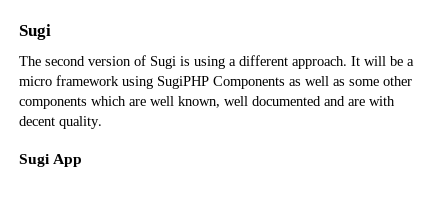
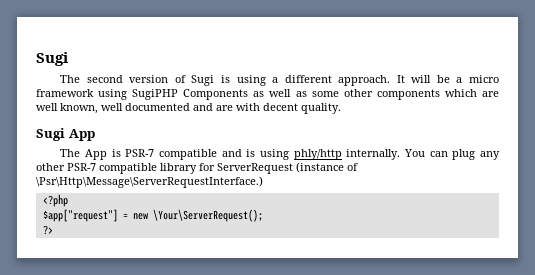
+ The App is PSR-7 compatible and is using phly/http internally. You can plug any other PSR-7 compatible library for ServerRequest (instance of \Psr\Http\Message\ServerRequestInterface.)
+ <?php
+ $app["request"] = new \Your\ServerRequest();
+ ?>

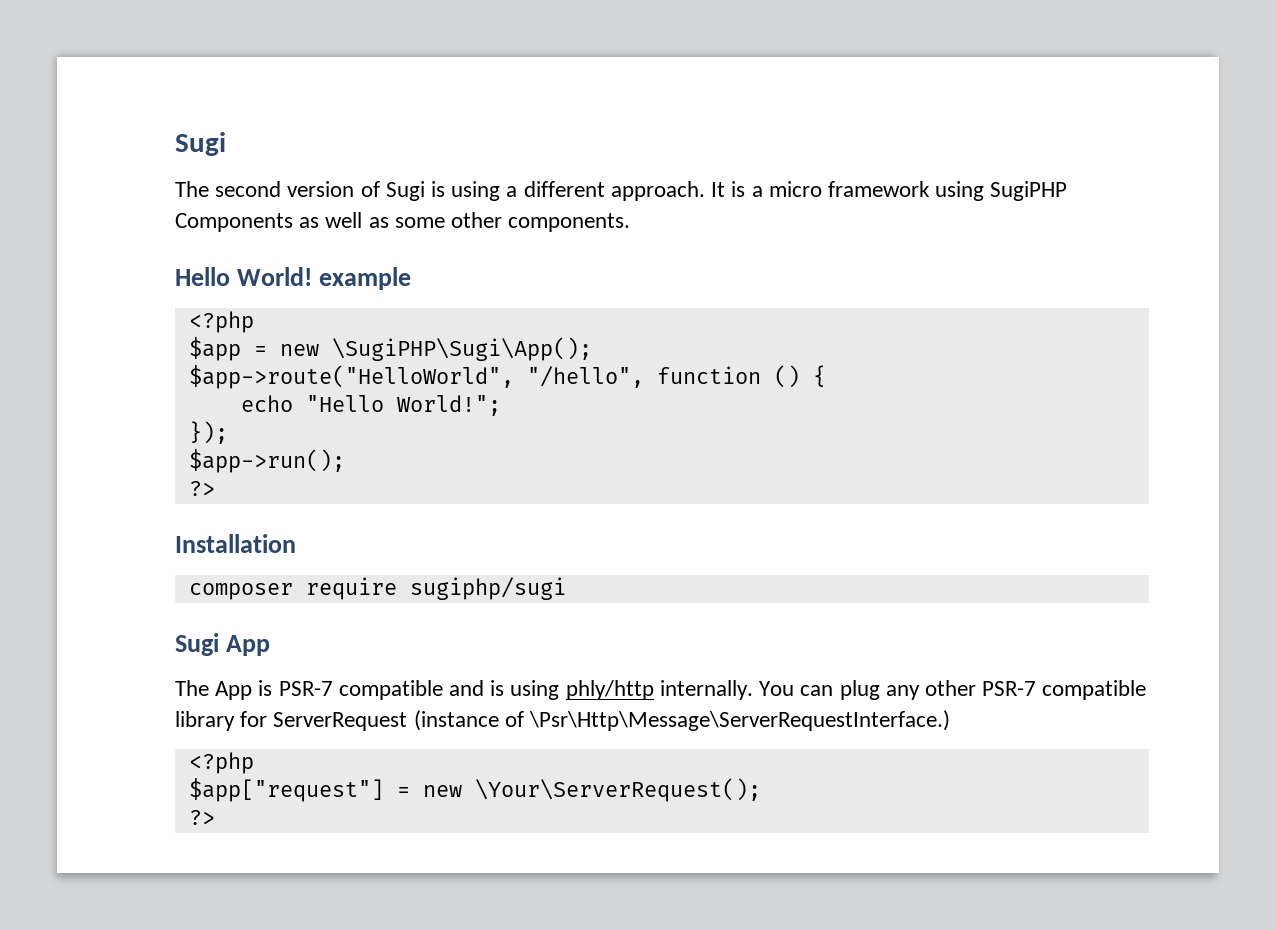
- It will be a micro framework using SugiPHP Components as well as some other components which are well known, well documented and are with decent quality.
+ It is a micro framework using SugiPHP Components as well as some other components.
+ Hello World! example
+ <?php
+ $app = new \SugiPHP\Sugi\App();
+ $app->route("HelloWorld", "/hello", function () {
+ echo "Hello World!";
+ });
+ $app->run();
+ ?>
+ Installation
+ composer require sugiphp/sugi

